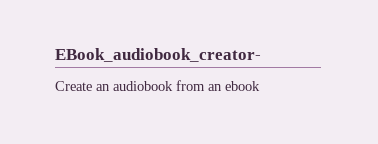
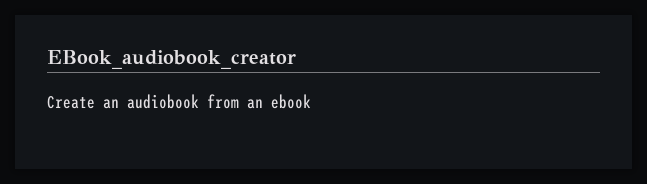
- EBook_audiobook_creator-
+ EBook_audiobook_creator

